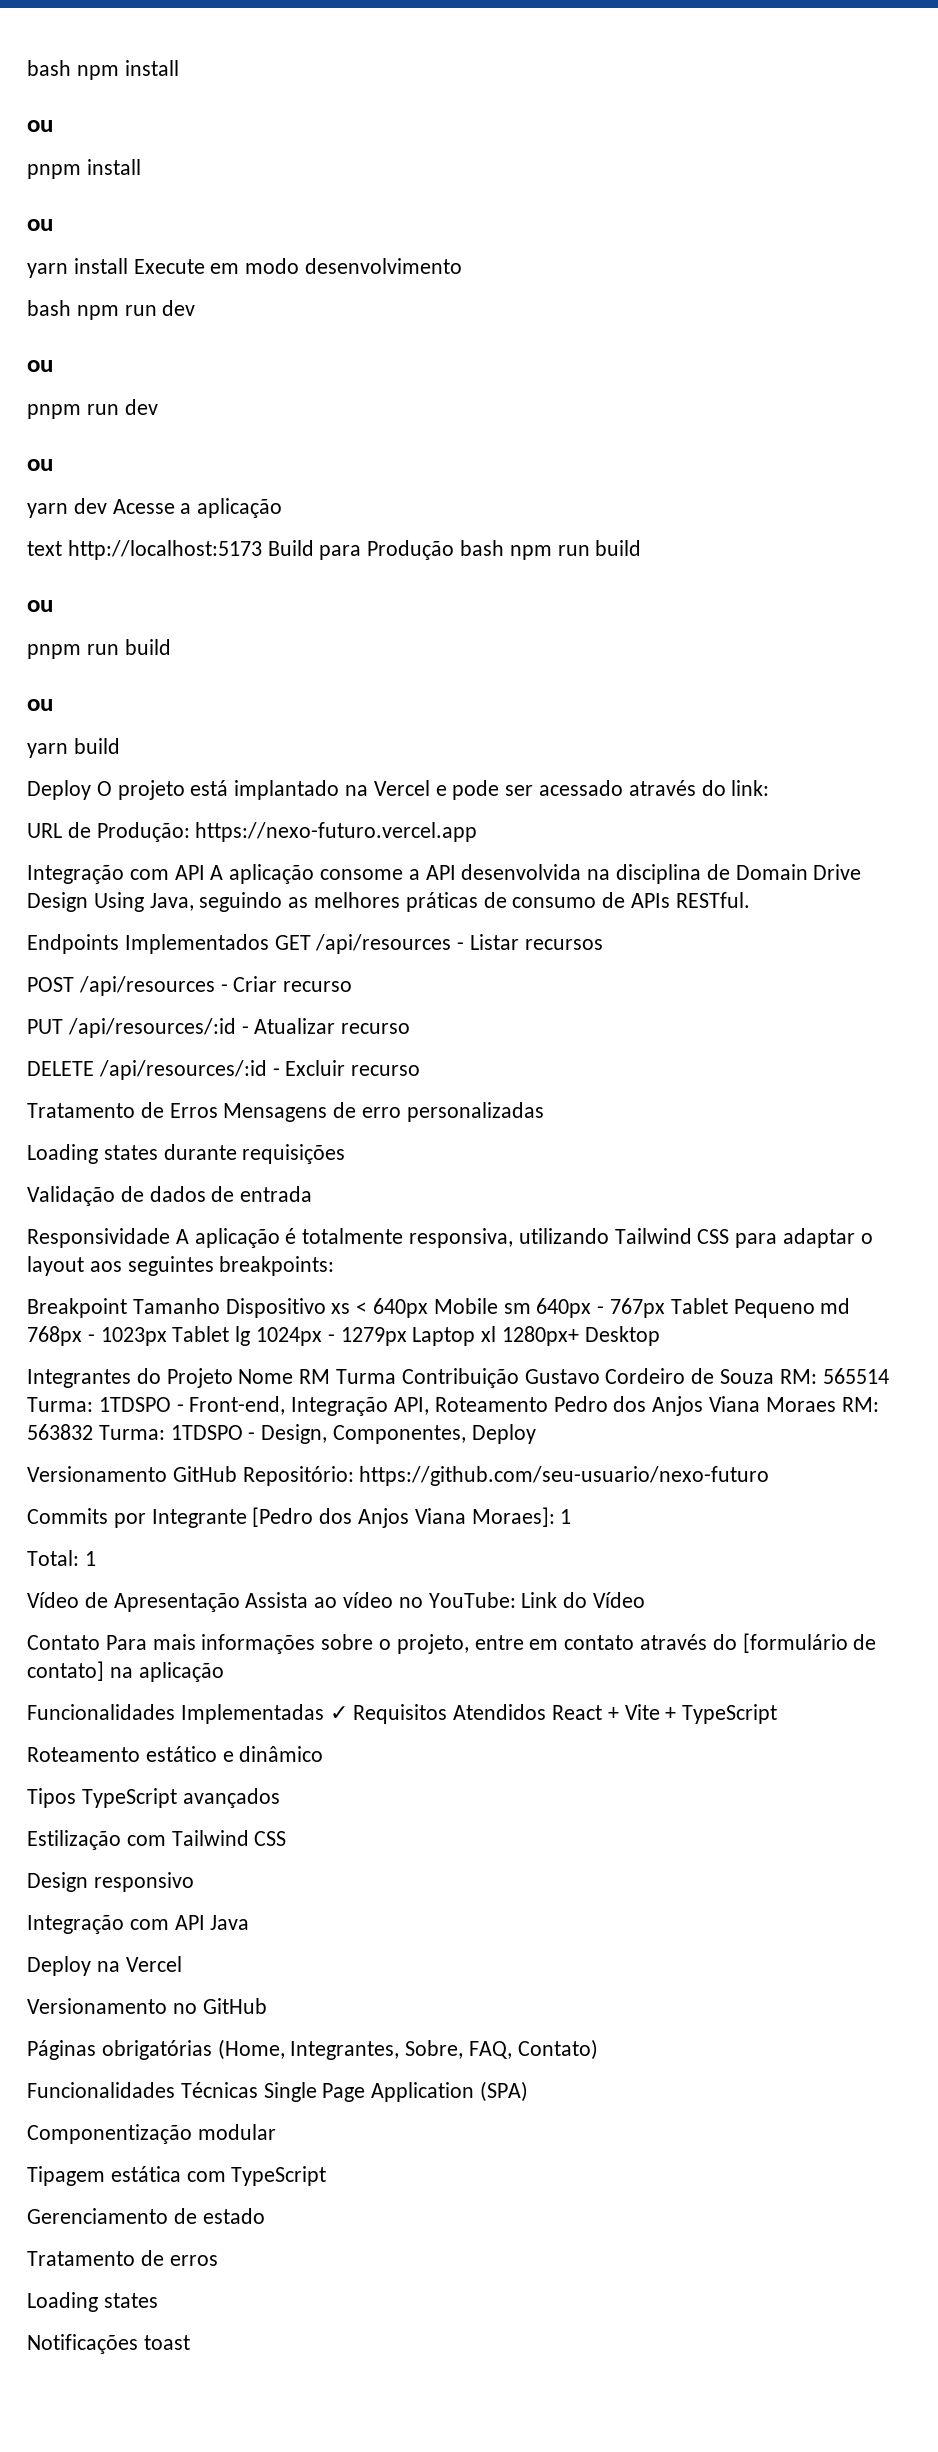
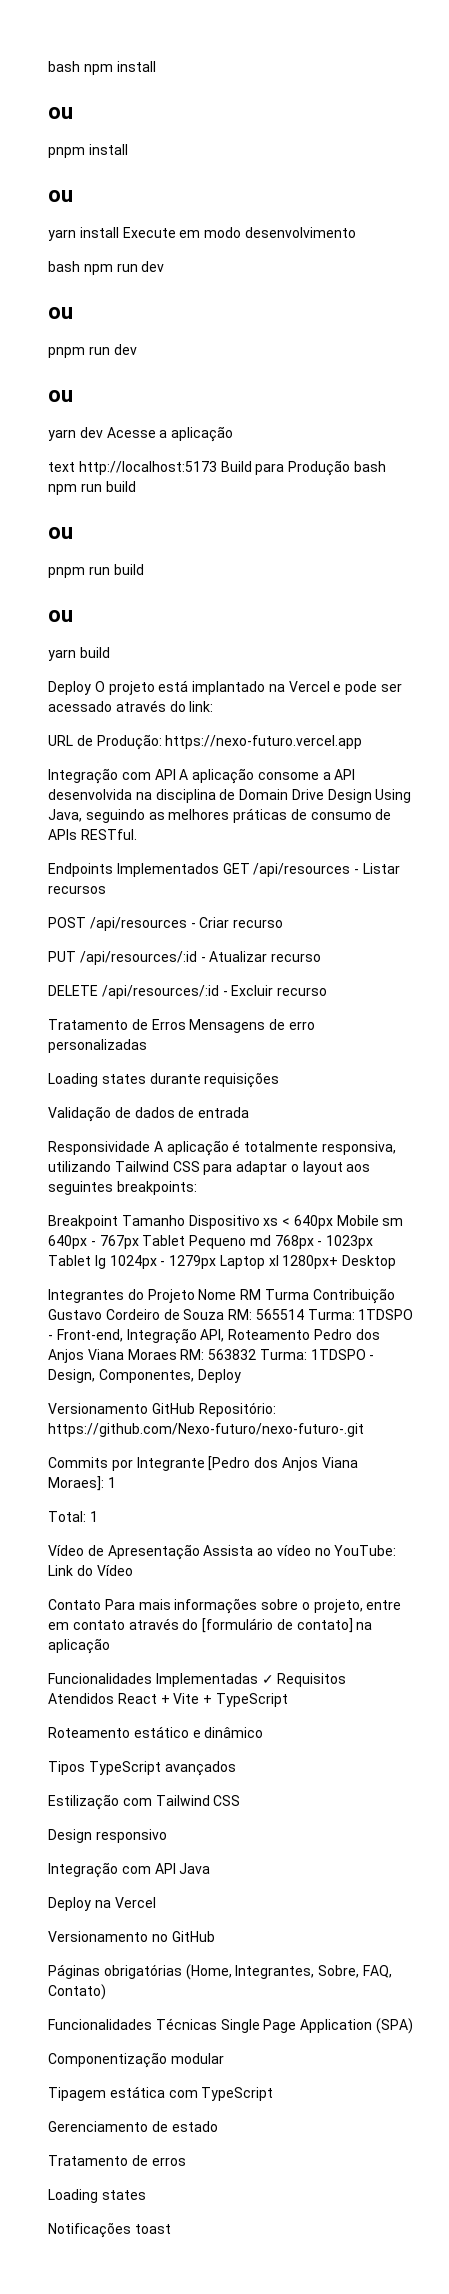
- Versionamento GitHub Repositório: https://github.com/seu-usuario/nexo-futuro
+ Versionamento GitHub Repositório: https://github.com/Nexo-futuro/nexo-futuro-.git

